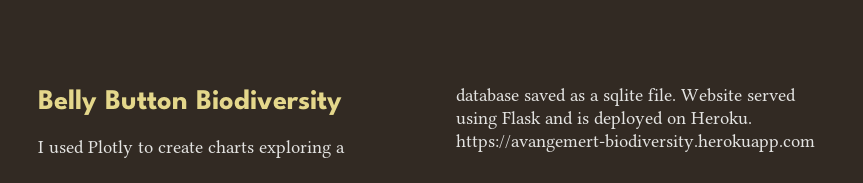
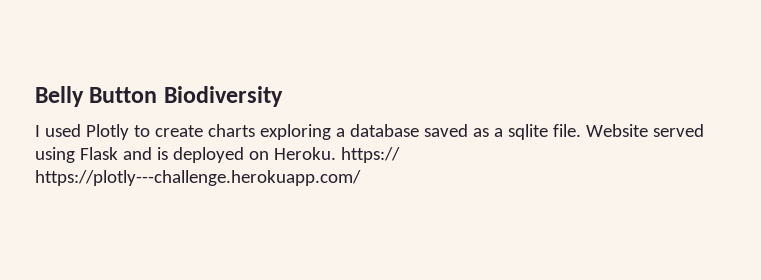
- Website served using Flask and is deployed on Heroku. https://avangemert-biodiversity.herokuapp.com
+ Website served using Flask and is deployed on Heroku. https:// https://plotly---challenge.herokuapp.com/

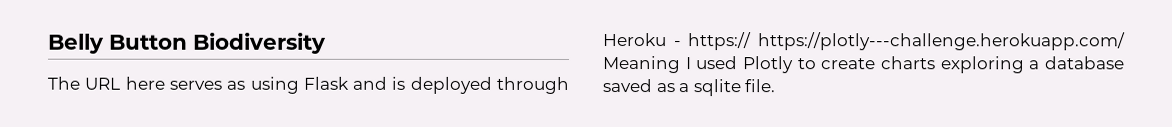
- I used Plotly to create charts exploring a database saved as a sqlite file. Website served using Flask and is deployed on Heroku. https:// https://plotly---challenge.herokuapp.com/
+ The URL here serves as using Flask and is deployed through Heroku - https:// https://plotly---challenge.herokuapp.com/ Meaning I used Plotly to create charts exploring a database saved as a sqlite file.

